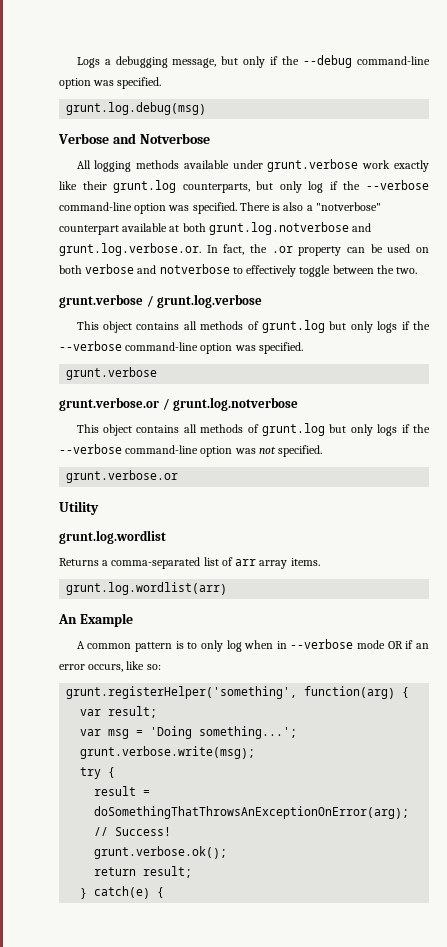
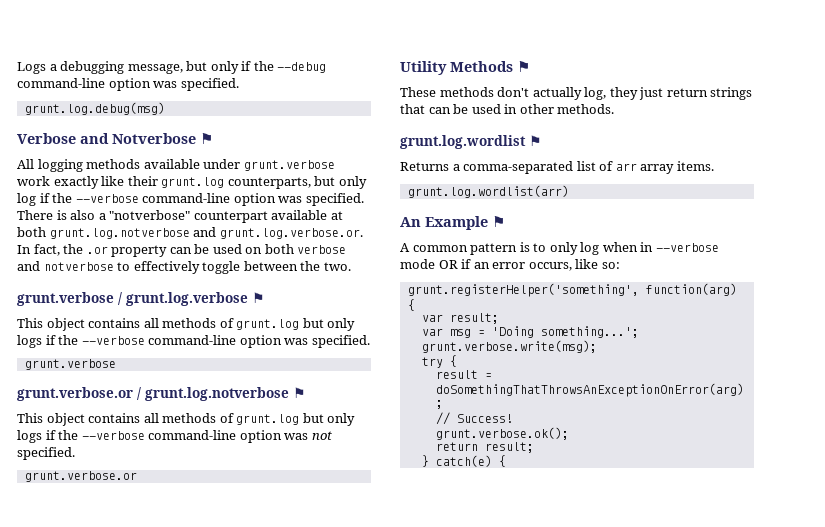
- Verbose and Notverbose
+ Verbose and Notverbose ⚑
- grunt.verbose / grunt.log.verbose
+ grunt.verbose / grunt.log.verbose ⚑
- grunt.verbose.or / grunt.log.notverbose
+ grunt.verbose.or / grunt.log.notverbose ⚑
- Utility
+ Utility Methods ⚑
+ These methods don't actually log, they just return strings that can be used in other methods.
- grunt.log.wordlist
+ grunt.log.wordlist ⚑
- An Example
+ An Example ⚑

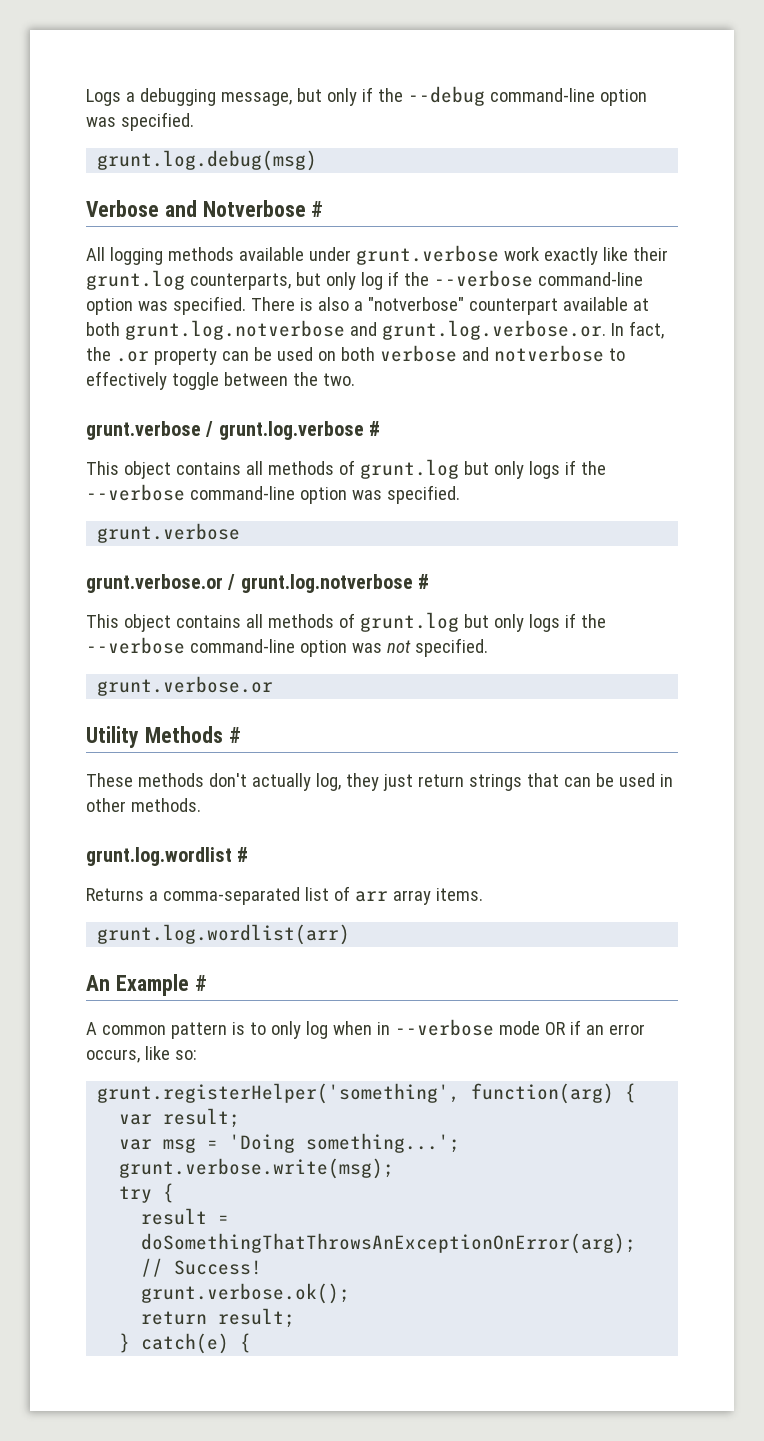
- Verbose and Notverbose ⚑
+ Verbose and Notverbose #
- grunt.verbose / grunt.log.verbose ⚑
+ grunt.verbose / grunt.log.verbose #
- grunt.verbose.or / grunt.log.notverbose ⚑
+ grunt.verbose.or / grunt.log.notverbose #
- Utility Methods ⚑
+ Utility Methods #
- grunt.log.wordlist ⚑
+ grunt.log.wordlist #
- An Example ⚑
+ An Example #

